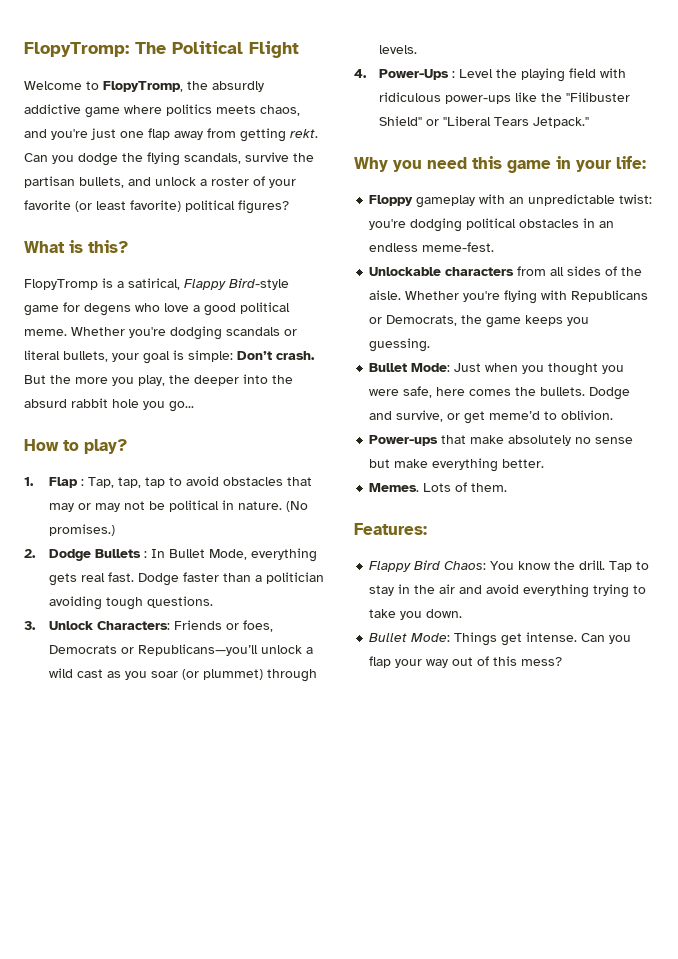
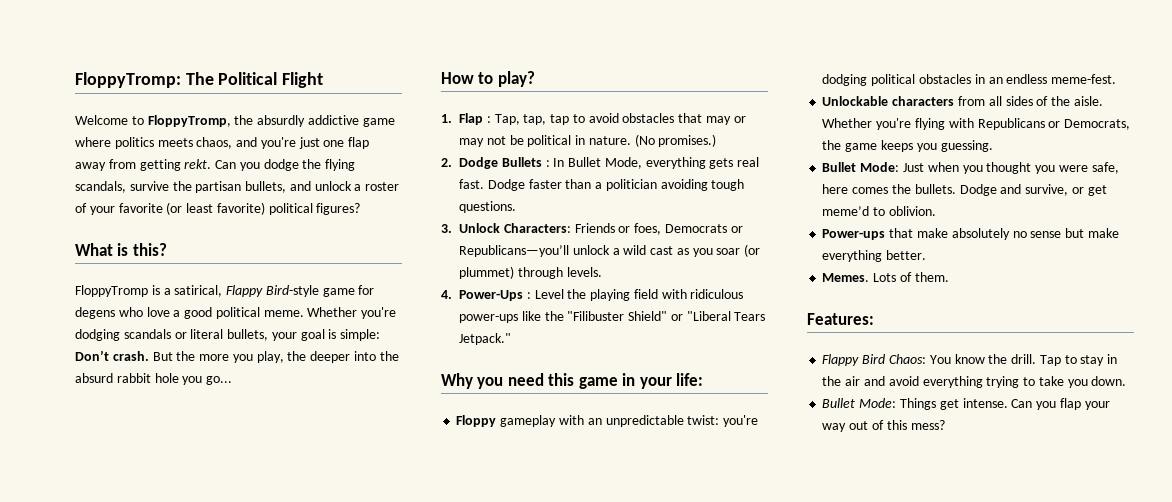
- FlopyTromp: The Political Flight
+ FloppyTromp: The Political Flight
- Welcome to FlopyTromp, the absurdly addictive game where politics meets chaos, and you're just one flap away from getting rekt.
+ Welcome to FloppyTromp, the absurdly addictive game where politics meets chaos, and you're just one flap away from getting rekt.
- FlopyTromp is a satirical, Flappy Bird-style game for degens who love a good political meme.
+ FloppyTromp is a satirical, Flappy Bird-style game for degens who love a good political meme.

